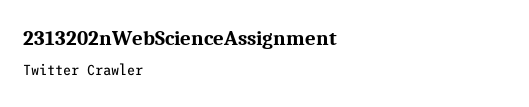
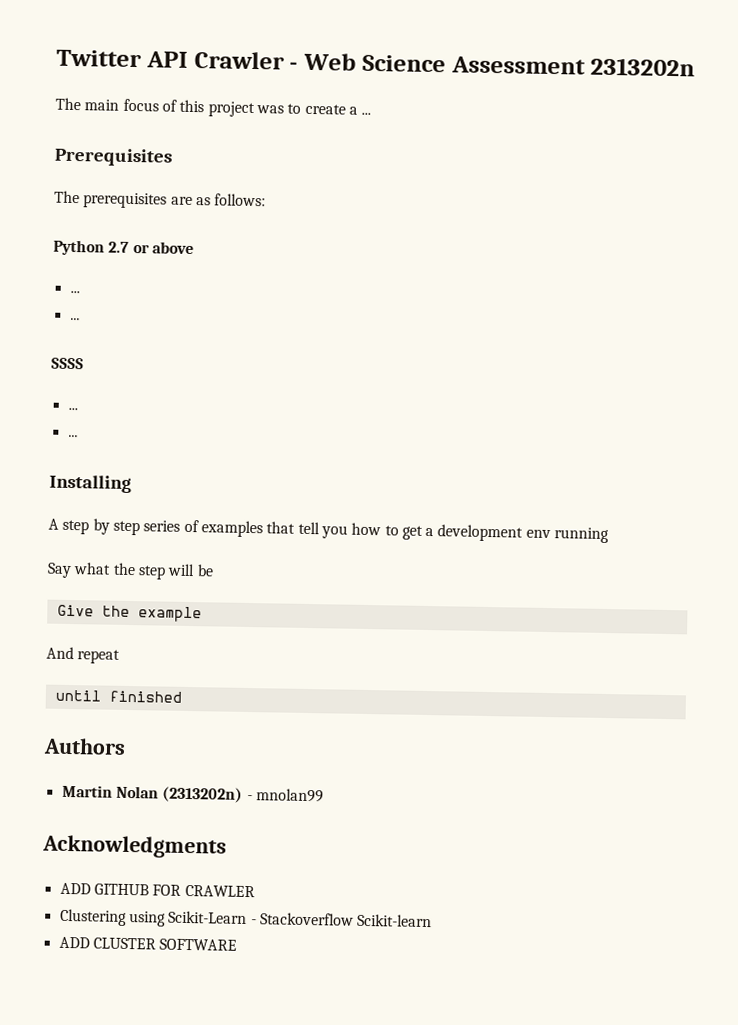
- 2313202nWebScienceAssignment
- Twitter Crawler
+ Twitter API Crawler - Web Science Assessment 2313202n
+ The main focus of this project was to create a ...
+ Prerequisites
+ The prerequisites are as follows:
+ Python 2.7 or above
+ ...
+ ...
+ SSSS
+ ...
+ ...
+ Installing
+ A step by step series of examples that tell you how to get a development env running
+ Say what the step will be
+ Give the example
+ And repeat
+ until finished
+ Authors
+ Martin Nolan (2313202n) - mnolan99
+ Acknowledgments
+ ADD GITHUB FOR CRAWLER
+ Clustering using Scikit-Learn - Stackoverflow Scikit-learn
+ ADD CLUSTER SOFTWARE

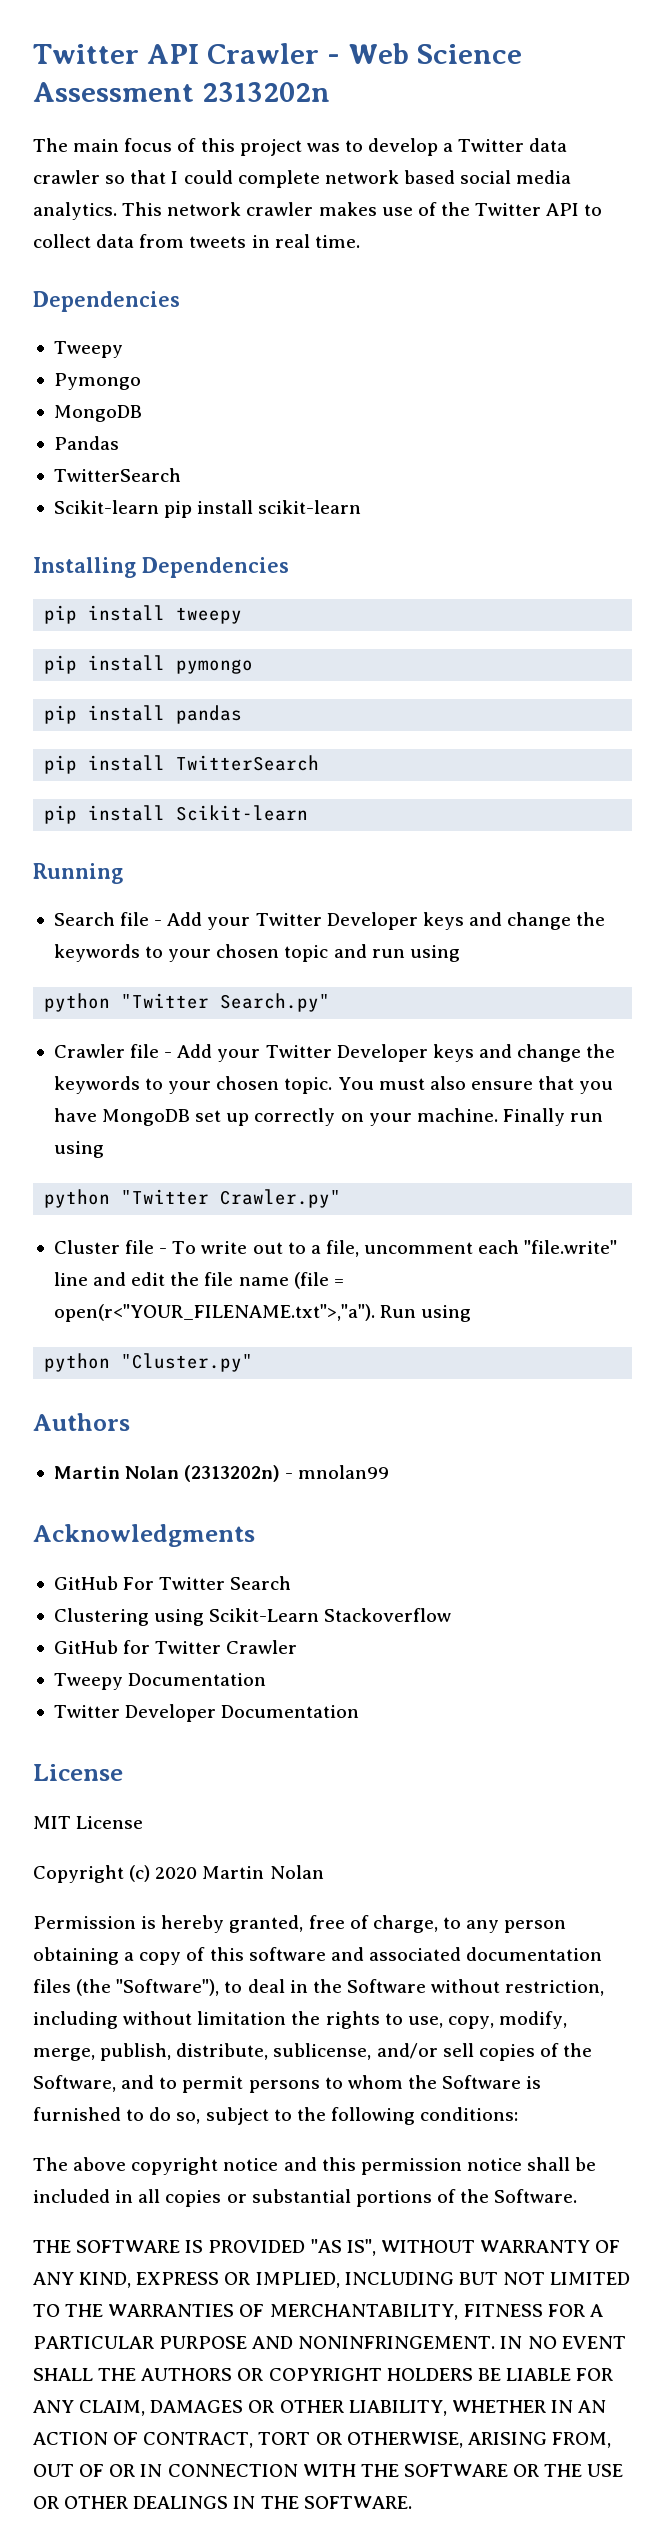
- The main focus of this project was to create a ...
- Prerequisites
- The prerequisites are as follows:
- Python 2.7 or above
- ...
- ...
- SSSS
- ...
- ...
- Installing
- A step by step series of examples that tell you how to get a development env running
- Say what the step will be
- Give the example
- And repeat
- until finished
+ The main focus of this project was to develop a Twitter data crawler so that I could complete network based social media analytics. This network crawler makes use of the Twitter API to collect data from tweets in real time.
+ Dependencies
+ Tweepy
+ Pymongo
+ MongoDB
+ Pandas
+ TwitterSearch
+ Scikit-learn pip install scikit-learn
+ Installing Dependencies
+ pip install tweepy
+ pip install pymongo
+ pip install pandas
+ pip install TwitterSearch
+ pip install Scikit-learn
+ Running
+ Search file - Add your Twitter Developer keys and change the keywords to your chosen topic and run using
+ python "Twitter Search.py"
+ Crawler file - Add your Twitter Developer keys and change the keywords to your chosen topic. You must also ensure that you have MongoDB set up correctly on your machine. Finally run using
+ python "Twitter Crawler.py"
+ Cluster file - To write out to a file, uncomment each "file.write" line and edit the file name (file = open(r<"YOUR_FILENAME.txt">,"a"). Run using
+ python "Cluster.py"
- ADD GITHUB FOR CRAWLER
+ GitHub For Twitter Search
- Clustering using Scikit-Learn - Stackoverflow Scikit-learn
- ADD CLUSTER SOFTWARE
+ Clustering using Scikit-Learn Stackoverflow
+ GitHub for Twitter Crawler
+ Tweepy Documentation
+ Twitter Developer Documentation
+ License
+ MIT License
+ Copyright (c) 2020 Martin Nolan
+ Permission is hereby granted, free of charge, to any person obtaining a copy of this software and associated documentation files (the "Software"), to deal in the Software without restriction, including without limitation the rights to use, copy, modify, merge, publish, distribute, sublicense, and/or sell copies of the Software, and to permit persons to whom the Software is furnished to do so, subject to the following conditions:
+ The above copyright notice and this permission notice shall be included in all copies or substantial portions of the Software.
+ THE SOFTWARE IS PROVIDED "AS IS", WITHOUT WARRANTY OF ANY KIND, EXPRESS OR IMPLIED, INCLUDING BUT NOT LIMITED TO THE WARRANTIES OF MERCHANTABILITY, FITNESS FOR A PARTICULAR PURPOSE AND NONINFRINGEMENT. IN NO EVENT SHALL THE AUTHORS OR COPYRIGHT HOLDERS BE LIABLE FOR ANY CLAIM, DAMAGES OR OTHER LIABILITY, WHETHER IN AN ACTION OF CONTRACT, TORT OR OTHERWISE, ARISING FROM, OUT OF OR IN CONNECTION WITH THE SOFTWARE OR THE USE OR OTHER DEALINGS IN THE SOFTWARE.

